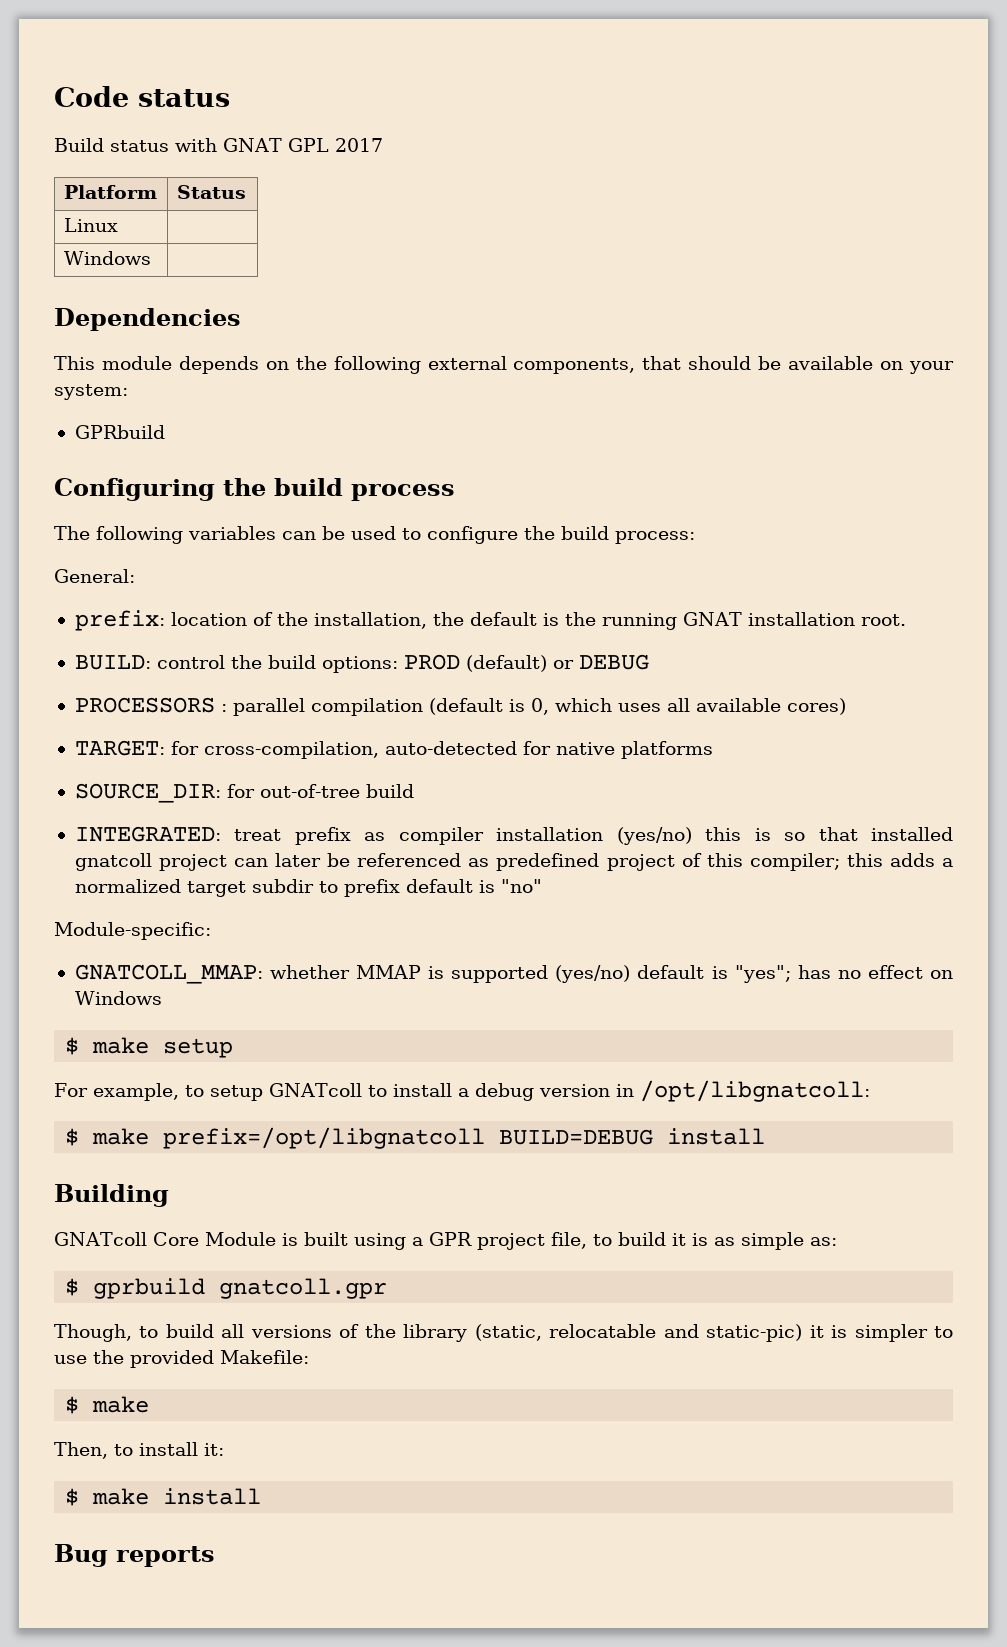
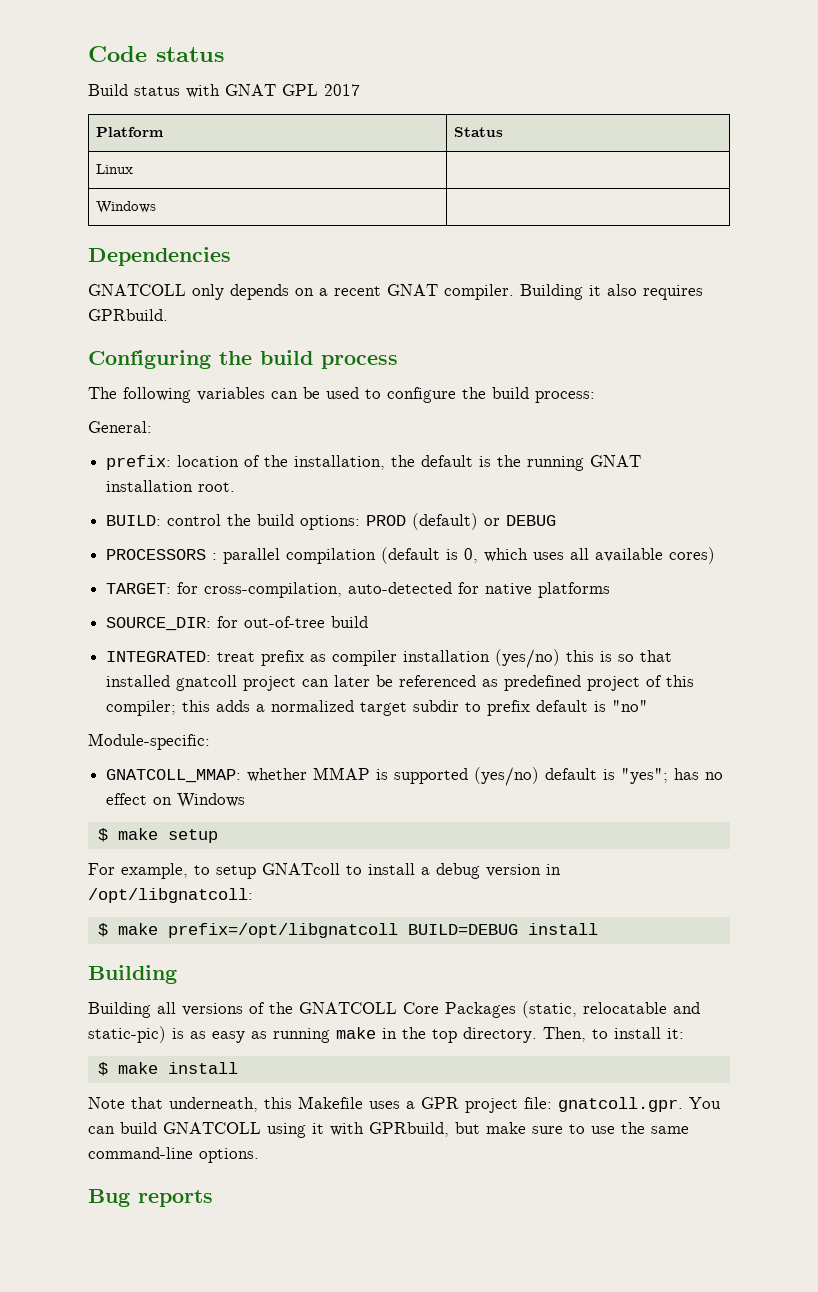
- This module depends on the following external components, that should be available on your system:
- GPRbuild
+ GNATCOLL only depends on a recent GNAT compiler. Building it also requires GPRbuild.
- GNATcoll Core Module is built using a GPR project file, to build it is as simple as:
- $ gprbuild gnatcoll.gpr
- Though, to build all versions of the library (static, relocatable and static-pic) it is simpler to use the provided Makefile:
- $ make
- Then, to install it:
+ Building all versions of the GNATCOLL Core Packages (static, relocatable and static-pic) is as easy as running make in the top directory. Then, to install it:
+ Note that underneath, this Makefile uses a GPR project file: gnatcoll.gpr. You can build GNATCOLL using it with GPRbuild, but make sure to use the same command-line options.

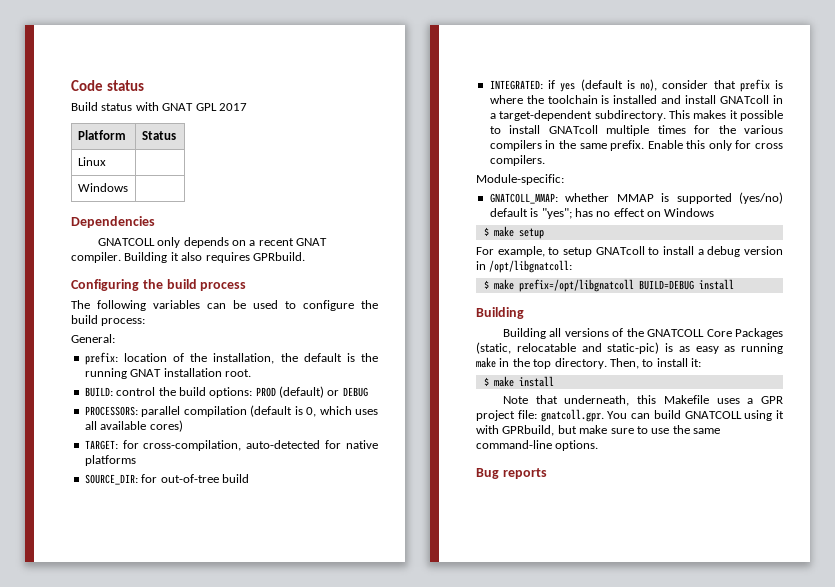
- PROCESSORS : parallel compilation (default is 0, which uses all available cores)
+ PROCESSORS: parallel compilation (default is 0, which uses all available cores)
- INTEGRATED: treat prefix as compiler installation (yes/no) this is so that installed gnatcoll project can later be referenced as predefined project of this compiler; this adds a normalized target subdir to prefix default is "no"
+ INTEGRATED: if yes (default is no), consider that prefix is where the toolchain is installed and install GNATcoll in a target-dependent subdirectory. This makes it possible to install GNATcoll multiple times for the various compilers in the same prefix. Enable this only for cross compilers.

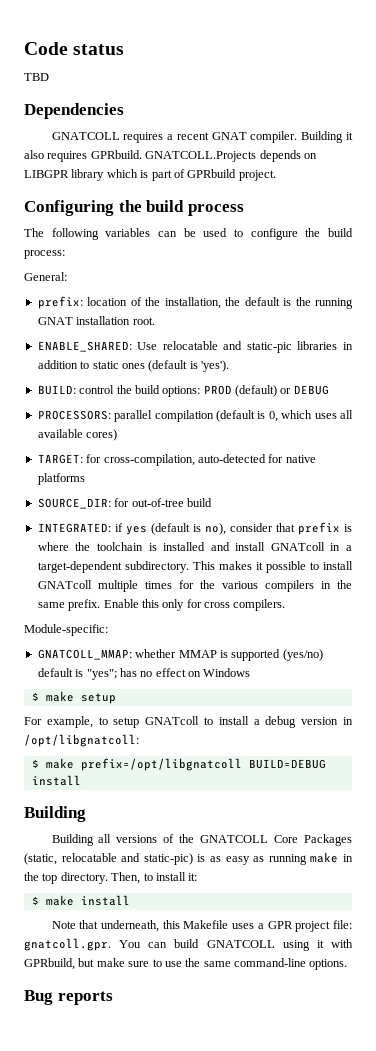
- Build status with GNAT GPL 2017
- Platform | Status
- Linux |
- Windows |
+ TBD
- GNATCOLL only depends on a recent GNAT compiler.
+ GNATCOLL requires a recent GNAT compiler.
+ GNATCOLL.Projects depends on LIBGPR library which is part of GPRbuild project.
+ ENABLE_SHARED: Use relocatable and static-pic libraries in addition to static ones (default is 'yes').

